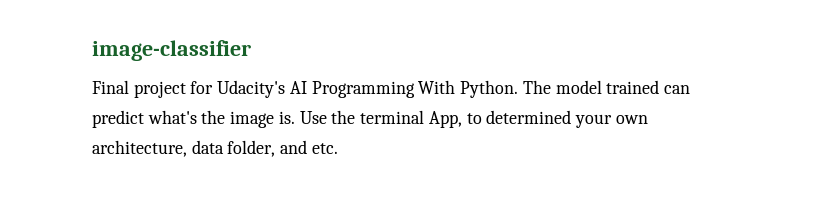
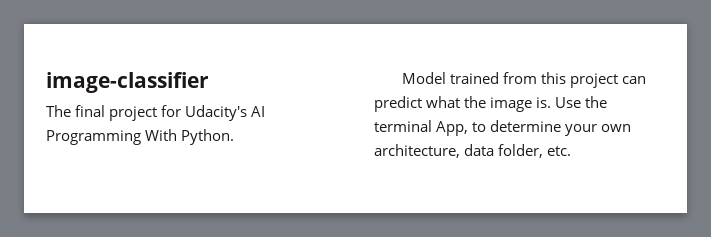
- Final project for Udacity's AI Programming With Python. The model trained can predict what's the image is.
+ The final project for Udacity's AI Programming With Python.
+ Model trained from this project can predict what the image is.
- Use the terminal App, to determined your own architecture, data folder, and etc.
+ Use the terminal App, to determine your own architecture, data folder, etc.

